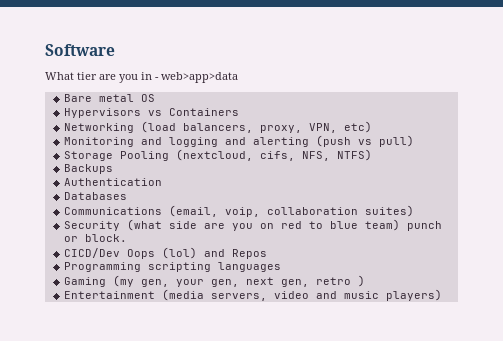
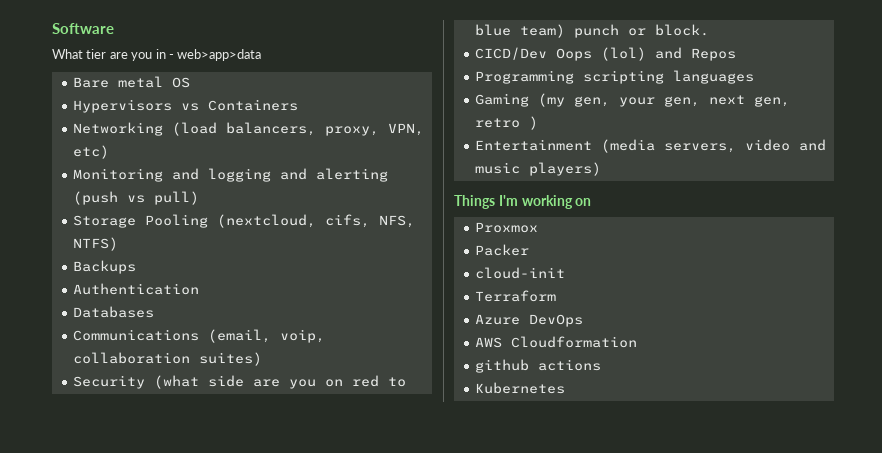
+ Things I'm working on
+ Proxmox
+ Packer
+ cloud-init
+ Terraform
+ Azure DevOps
+ AWS Cloudformation
+ github actions
+ Kubernetes

